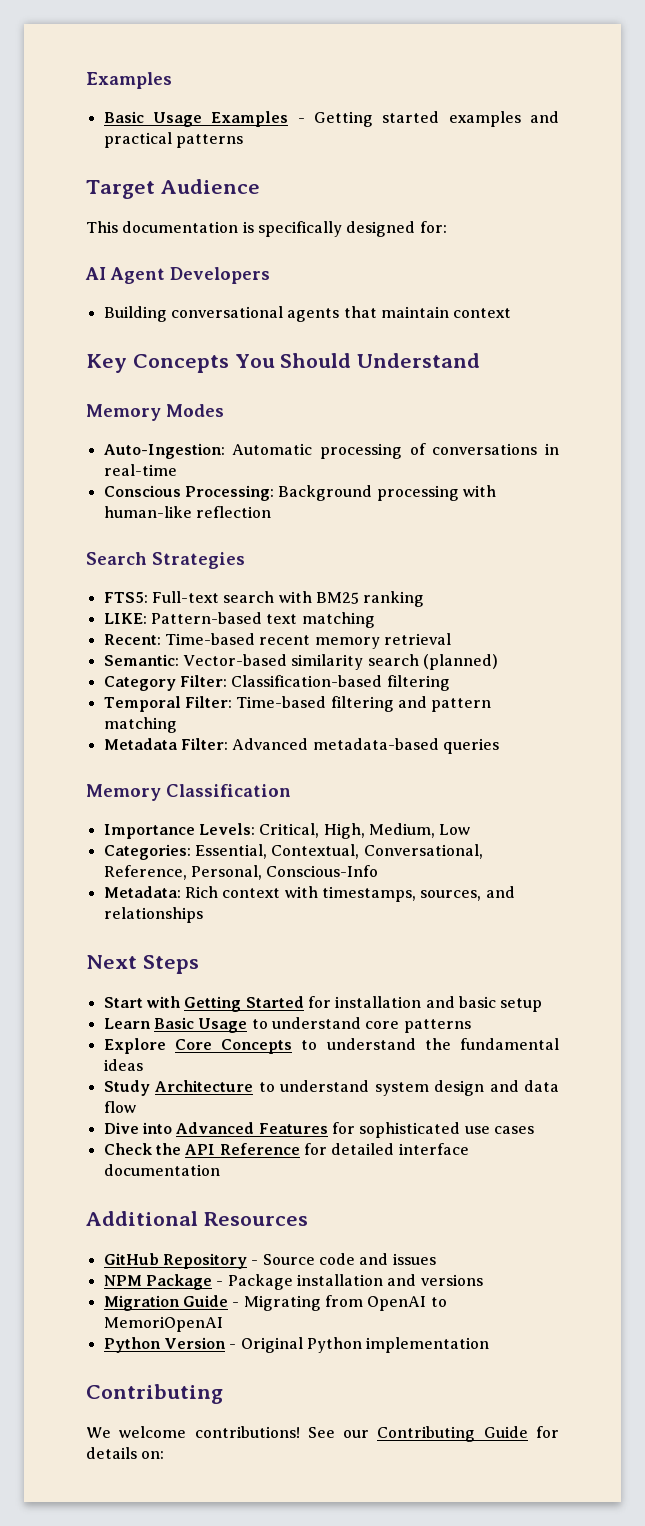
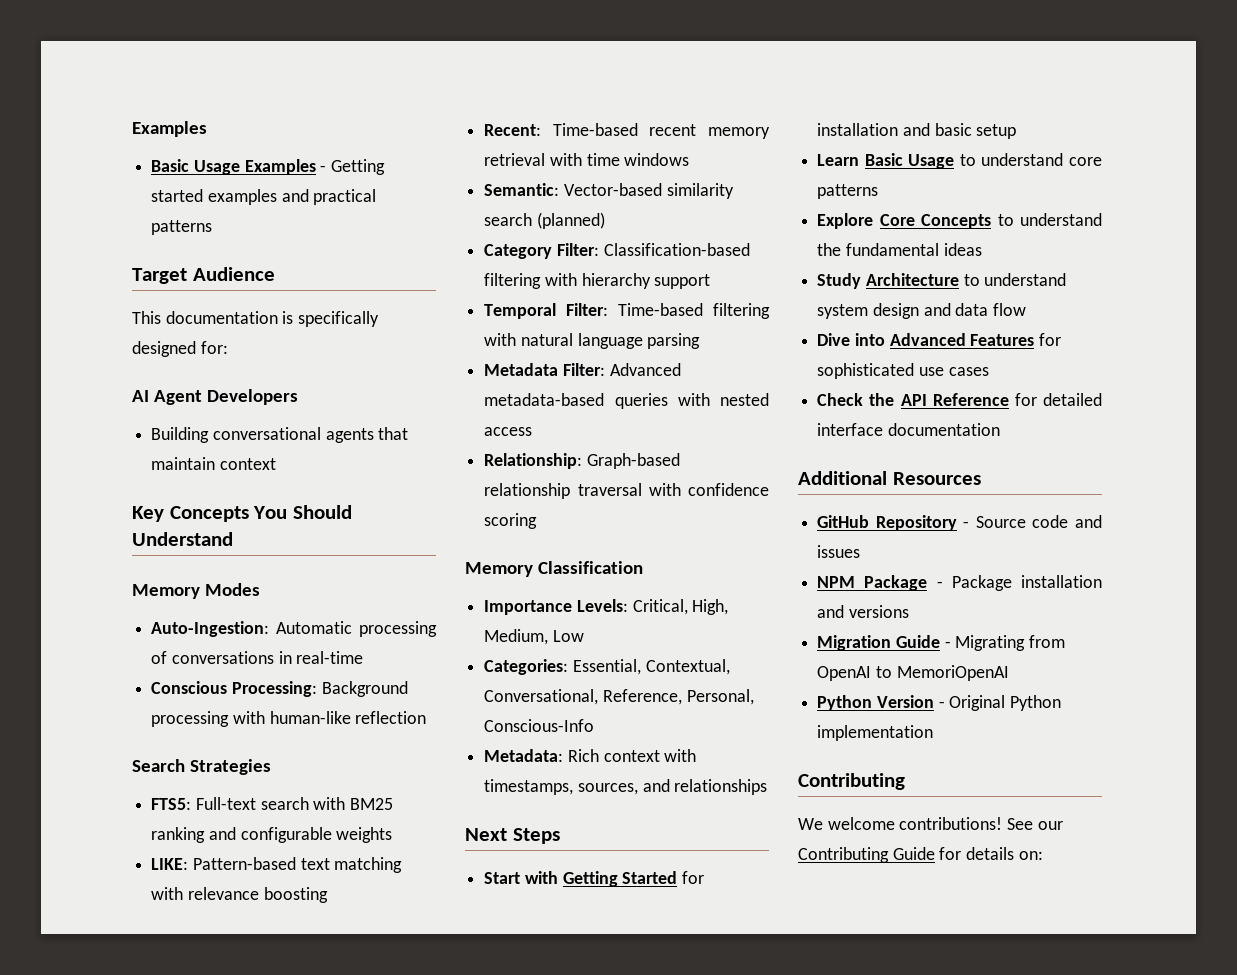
- FTS5: Full-text search with BM25 ranking
+ FTS5: Full-text search with BM25 ranking and configurable weights
- LIKE: Pattern-based text matching
+ LIKE: Pattern-based text matching with relevance boosting
- Recent: Time-based recent memory retrieval
+ Recent: Time-based recent memory retrieval with time windows
- Category Filter: Classification-based filtering
+ Category Filter: Classification-based filtering with hierarchy support
- Temporal Filter: Time-based filtering and pattern matching
+ Temporal Filter: Time-based filtering with natural language parsing
- Metadata Filter: Advanced metadata-based queries
+ Metadata Filter: Advanced metadata-based queries with nested access
+ Relationship: Graph-based relationship traversal with confidence scoring

